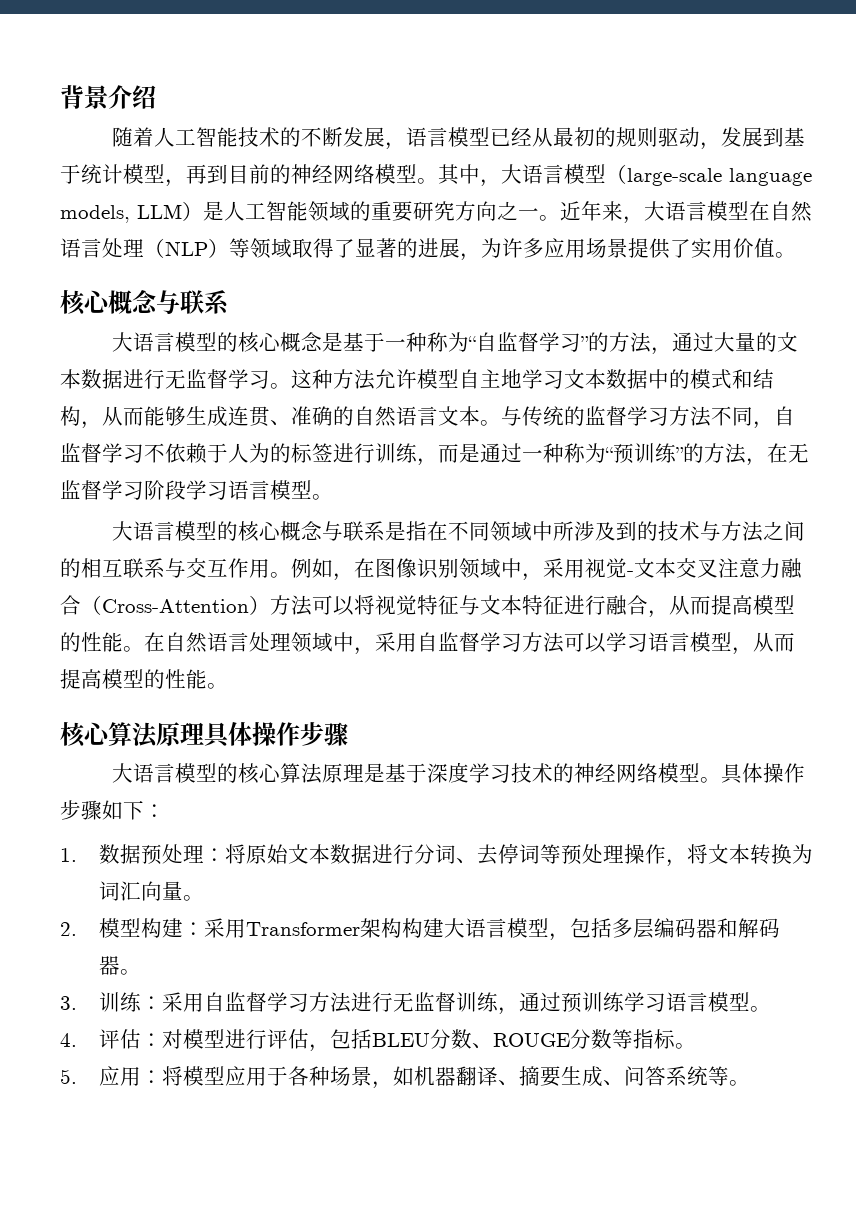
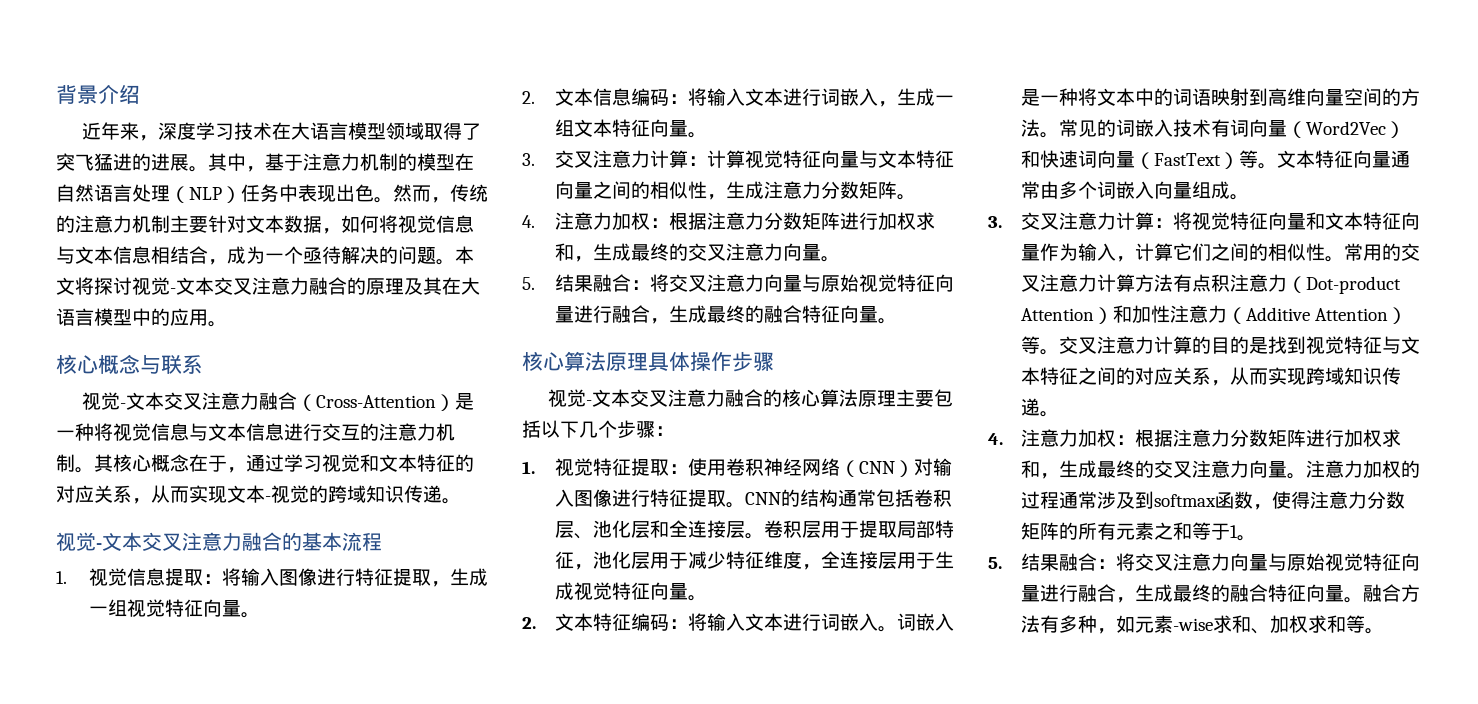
- 随着人工智能技术的不断发展，语言模型已经从最初的规则驱动，发展到基于统计模型，再到目前的神经网络模型。其中，大语言模型（large-scale language models, LLM）是人工智能领域的重要研究方向之一。近年来，大语言模型在自然语言处理（NLP）等领域取得了显著的进展，为许多应用场景提供了实用价值。
+ 近年来，深度学习技术在大语言模型领域取得了突飞猛进的进展。其中，基于注意力机制的模型在自然语言处理（NLP）任务中表现出色。然而，传统的注意力机制主要针对文本数据，如何将视觉信息与文本信息相结合，成为一个亟待解决的问题。本文将探讨视觉-文本交叉注意力融合的原理及其在大语言模型中的应用。
  核心概念与联系
- 大语言模型的核心概念是基于一种称为“自监督学习”的方法，通过大量的文本数据进行无监督学习。这种方法允许模型自主地学习文本数据中的模式和结构，从而能够生成连贯、准确的自然语言文本。与传统的监督学习方法不同，自监督学习不依赖于人为的标签进行训练，而是通过一种称为“预训练”的方法，在无监督学习阶段学习语言模型。
- 大语言模型的核心概念与联系是指在不同领域中所涉及到的技术与方法之间的相互联系与交互作用。例如，在图像识别领域中，采用视觉-文本交叉注意力融合（Cross-Attention）方法可以将视觉特征与文本特征进行融合，从而提高模型的性能。在自然语言处理领域中，采用自监督学习方法可以学习语言模型，从而提高模型的性能。
+ 视觉-文本交叉注意力融合（Cross-Attention）是一种将视觉信息与文本信息进行交互的注意力机制。其核心概念在于，通过学习视觉和文本特征的对应关系，从而实现文本-视觉的跨域知识传递。
+ 视觉-文本交叉注意力融合的基本流程
+ 1.视觉信息提取：将输入图像进行特征提取，生成一组视觉特征向量。
+ 2.文本信息编码：将输入文本进行词嵌入，生成一组文本特征向量。
+ 3.交叉注意力计算：计算视觉特征向量与文本特征向量之间的相似性，生成注意力分数矩阵。
+ 4.注意力加权：根据注意力分数矩阵进行加权求和，生成最终的交叉注意力向量。
+ 5.结果融合：将交叉注意力向量与原始视觉特征向量进行融合，生成最终的融合特征向量。
- 大语言模型的核心算法原理是基于深度学习技术的神经网络模型。具体操作步骤如下：
- 1.数据预处理：将原始文本数据进行分词、去停词等预处理操作，将文本转换为词汇向量。
- 2.模型构建：采用Transformer架构构建大语言模型，包括多层编码器和解码器。
- 3.训练：采用自监督学习方法进行无监督训练，通过预训练学习语言模型。
- 4.评估：对模型进行评估，包括BLEU分数、ROUGE分数等指标。
- 5.应用：将模型应用于各种场景，如机器翻译、摘要生成、问答系统等。
+ 视觉-文本交叉注意力融合的核心算法原理主要包括以下几个步骤：
+ 1.视觉特征提取：使用卷积神经网络（CNN）对输入图像进行特征提取。CNN的结构通常包括卷积层、池化层和全连接层。卷积层用于提取局部特征，池化层用于减少特征维度，全连接层用于生成视觉特征向量。
+ 2.文本特征编码：将输入文本进行词嵌入。词嵌入是一种将文本中的词语映射到高维向量空间的方法。常见的词嵌入技术有词向量（Word2Vec）和快速词向量（FastText）等。文本特征向量通常由多个词嵌入向量组成。
+ 3.交叉注意力计算：将视觉特征向量和文本特征向量作为输入，计算它们之间的相似性。常用的交叉注意力计算方法有点积注意力（Dot-product Attention）和加性注意力（Additive Attention）等。交叉注意力计算的目的是找到视觉特征与文本特征之间的对应关系，从而实现跨域知识传递。
+ 4.注意力加权：根据注意力分数矩阵进行加权求和，生成最终的交叉注意力向量。注意力加权的过程通常涉及到softmax函数，使得注意力分数矩阵的所有元素之和等于1。
+ 5.结果融合：将交叉注意力向量与原始视觉特征向量进行融合，生成最终的融合特征向量。融合方法有多种，如元素-wise求和、加权求和等。

